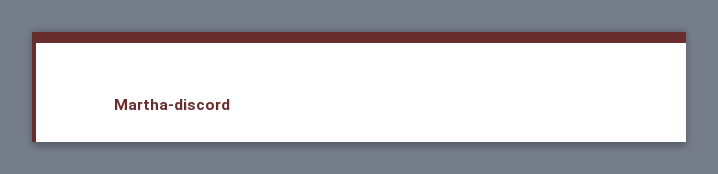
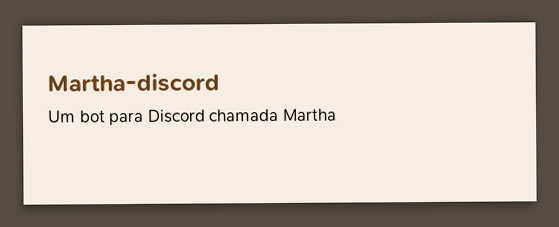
+ Um bot para Discord chamada Martha

